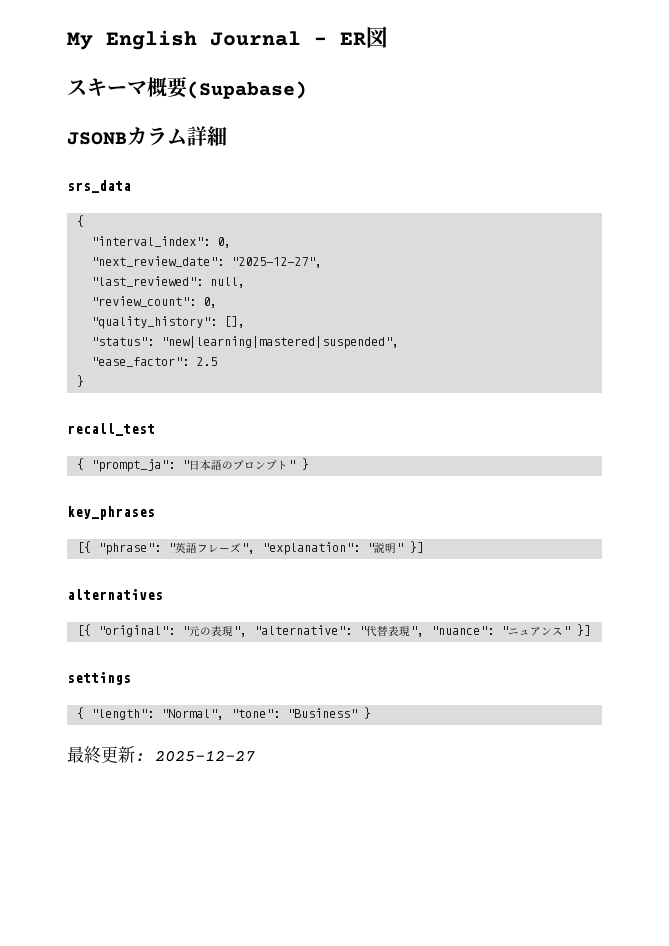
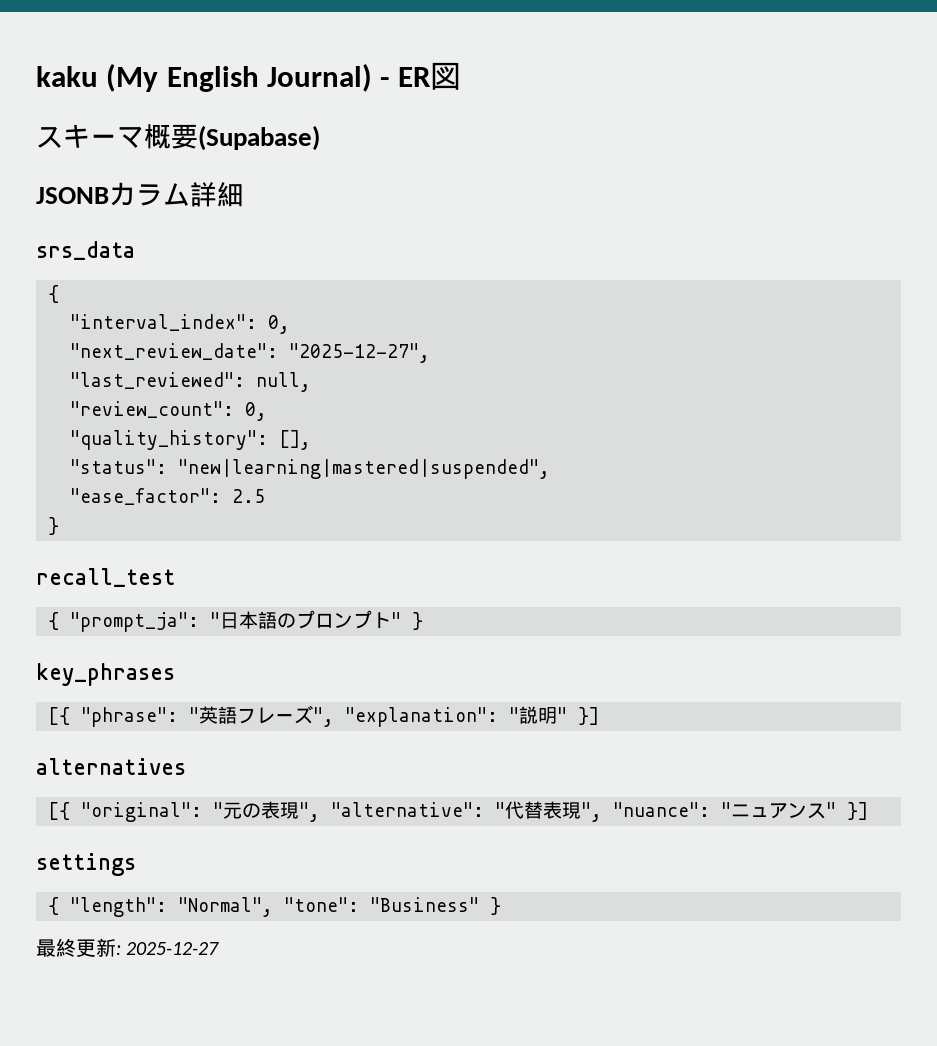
- My English Journal - ER図
+ kaku (My English Journal) - ER図

